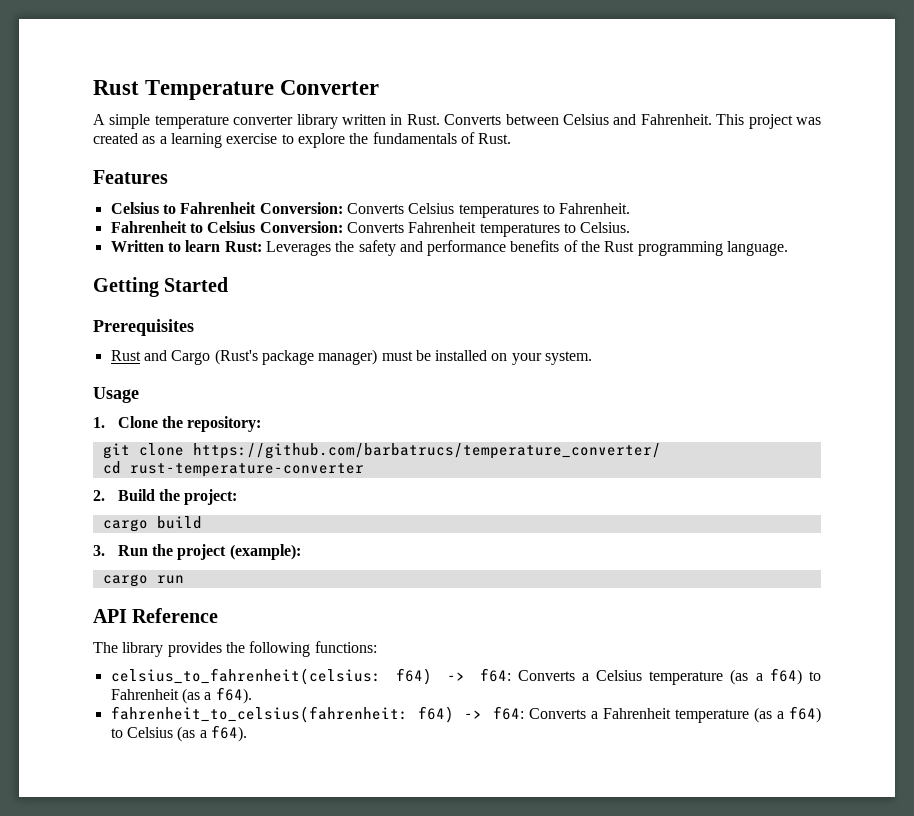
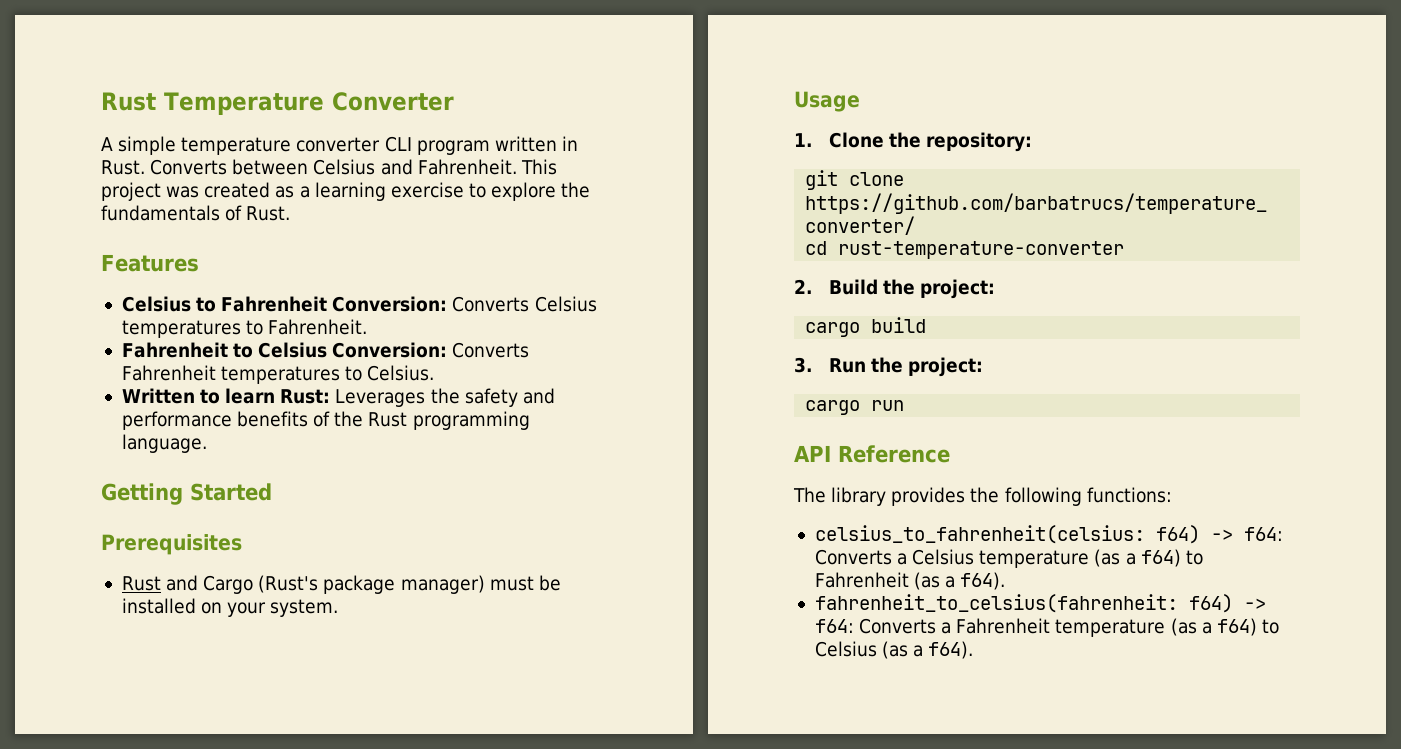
- A simple temperature converter library written in Rust.
+ A simple temperature converter CLI program written in Rust.
- 3. Run the project (example):
+ 3. Run the project:

